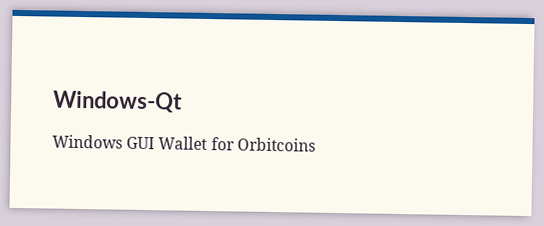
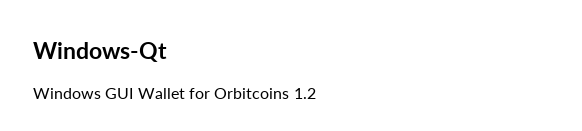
- Windows GUI Wallet for Orbitcoins
+ Windows GUI Wallet for Orbitcoins 1.2

